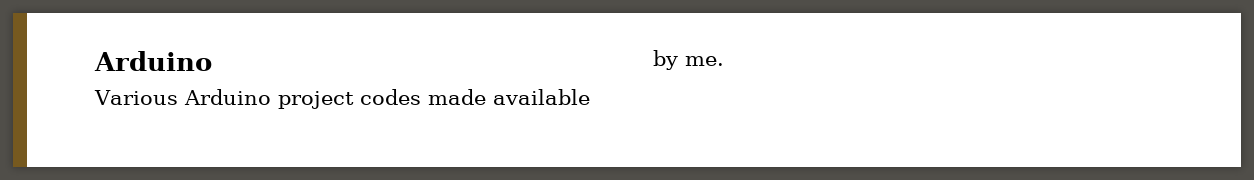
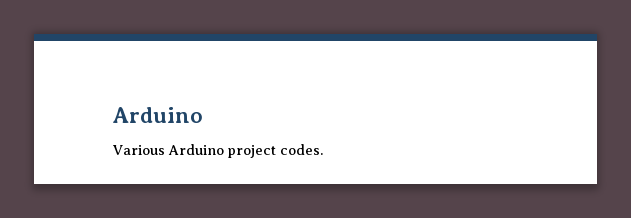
- Various Arduino project codes made available by me.
+ Various Arduino project codes.

